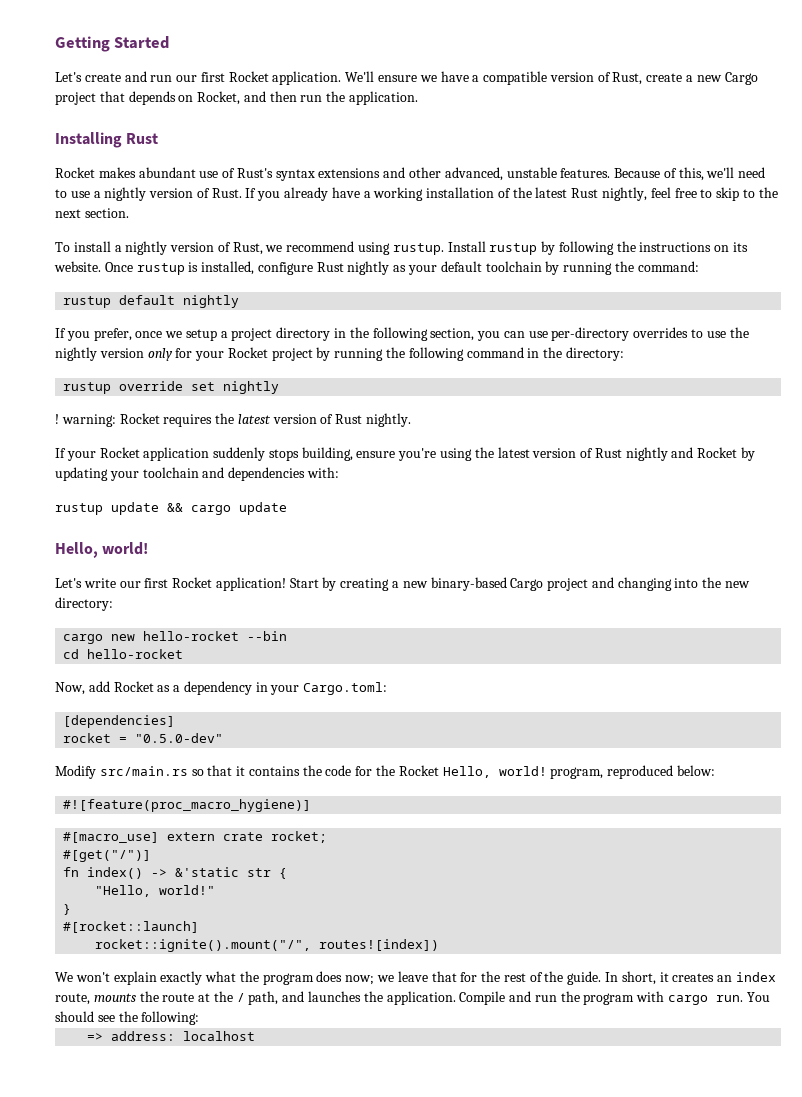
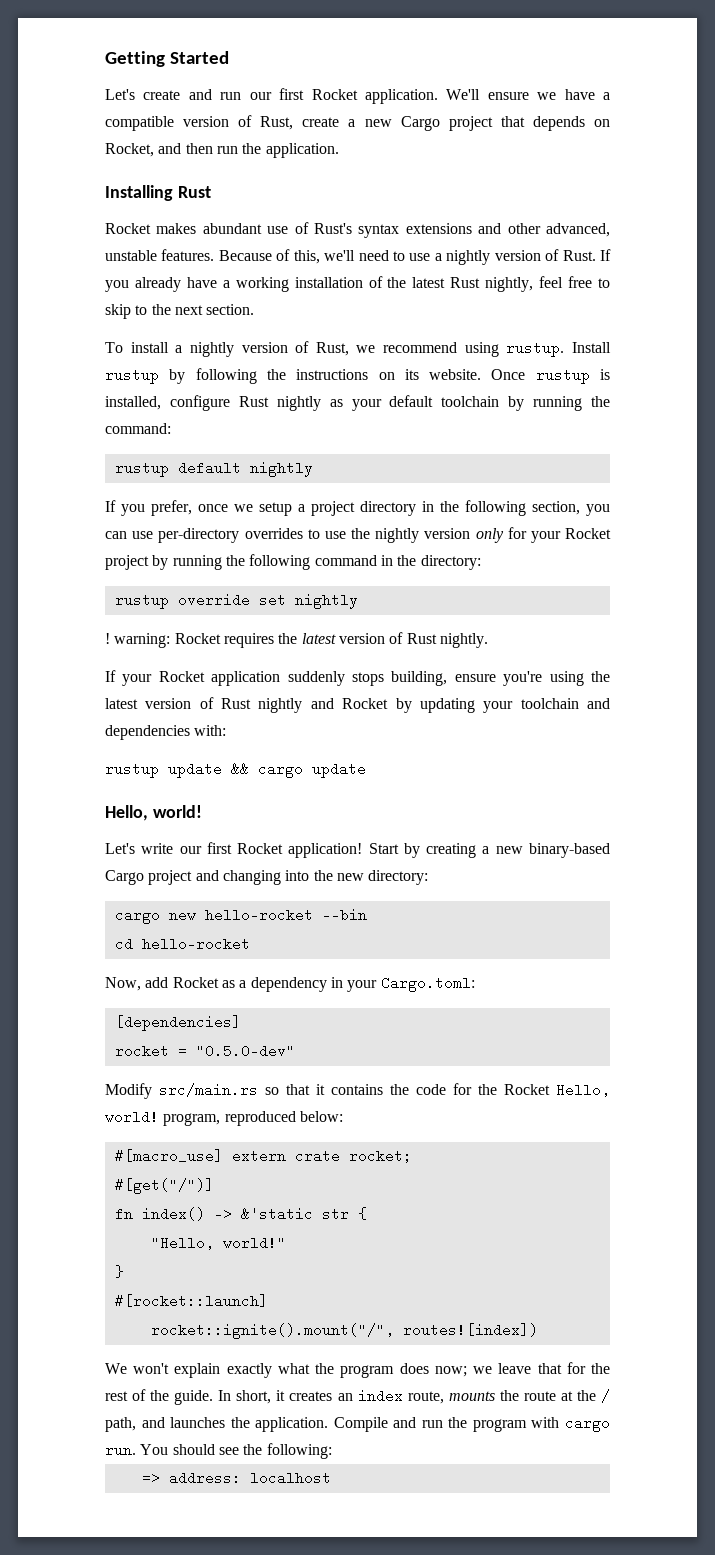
- #![feature(proc_macro_hygiene)]

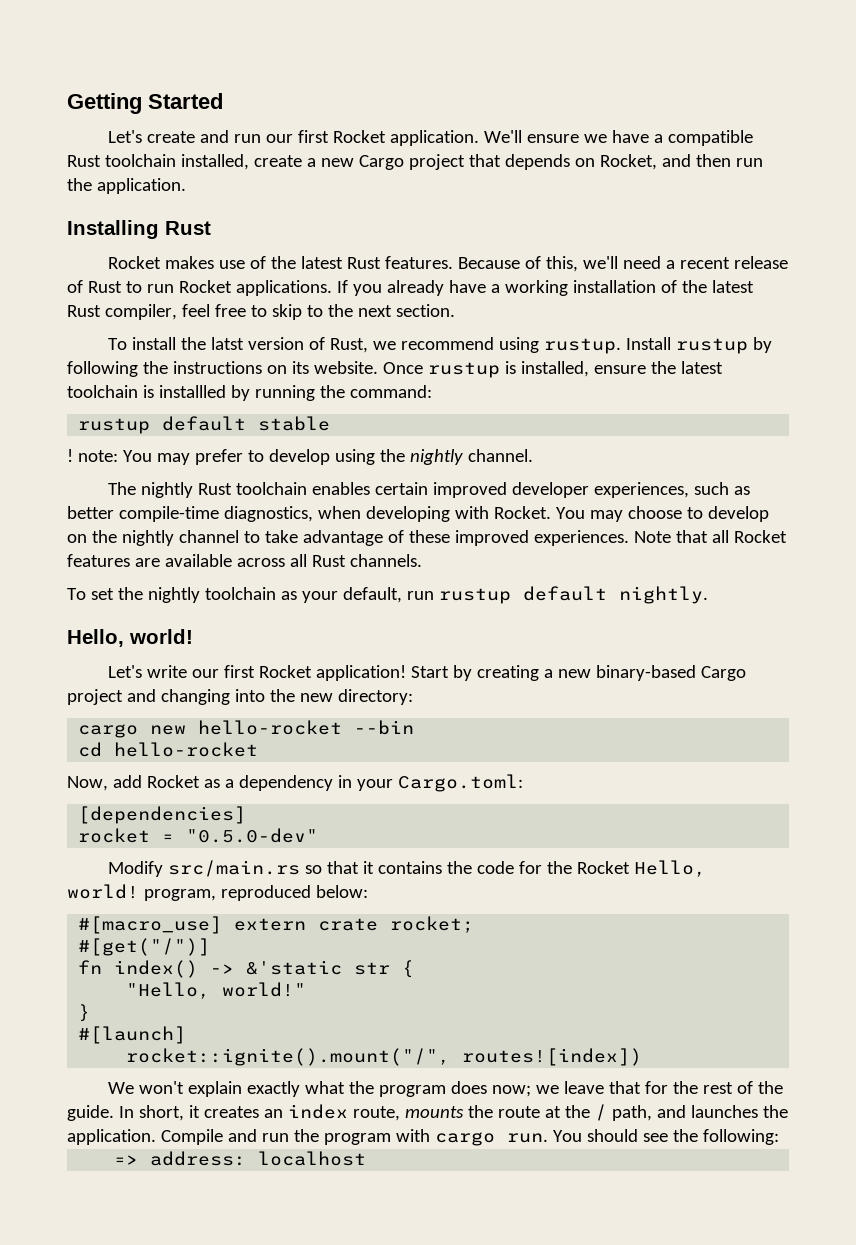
- We'll ensure we have a compatible version of Rust, create a new Cargo project that depends on Rocket, and then run the application.
+ We'll ensure we have a compatible Rust toolchain installed, create a new Cargo project that depends on Rocket, and then run the application.
- Rocket makes abundant use of Rust's syntax extensions and other advanced, unstable features.
+ Rocket makes use of the latest Rust features.
- Because of this, we'll need to use a nightly version of Rust.
+ Because of this, we'll need a recent release of Rust to run Rocket applications.
- If you already have a working installation of the latest Rust nightly, feel free to skip to the next section.
+ If you already have a working installation of the latest Rust compiler, feel free to skip to the next section.
- To install a nightly version of Rust, we recommend using rustup.
+ To install the latst version of Rust, we recommend using rustup.
- Once rustup is installed, configure Rust nightly as your default toolchain by running the command:
+ Once rustup is installed, ensure the latest toolchain is installled by running the command:
- rustup default nightly
- If you prefer, once we setup a project directory in the following section, you can use per-directory overrides to use the nightly version only for your Rocket project by running the following command in the directory:
- rustup override set nightly
- ! warning: Rocket requires the latest version of Rust nightly.
- If your Rocket application suddenly stops building, ensure you're using the latest version of Rust nightly and Rocket by updating your toolchain and dependencies with:
- rustup update && cargo update
+ rustup default stable
+ ! note: You may prefer to develop using the nightly channel.
+ The nightly Rust toolchain enables certain improved developer experiences, such as better compile-time diagnostics, when developing with Rocket. You may choose to develop on the nightly channel to take advantage of these improved experiences. Note that all Rocket features are available across all Rust channels.
+ To set the nightly toolchain as your default, run rustup default nightly.
- #[rocket::launch]
+ #[launch]

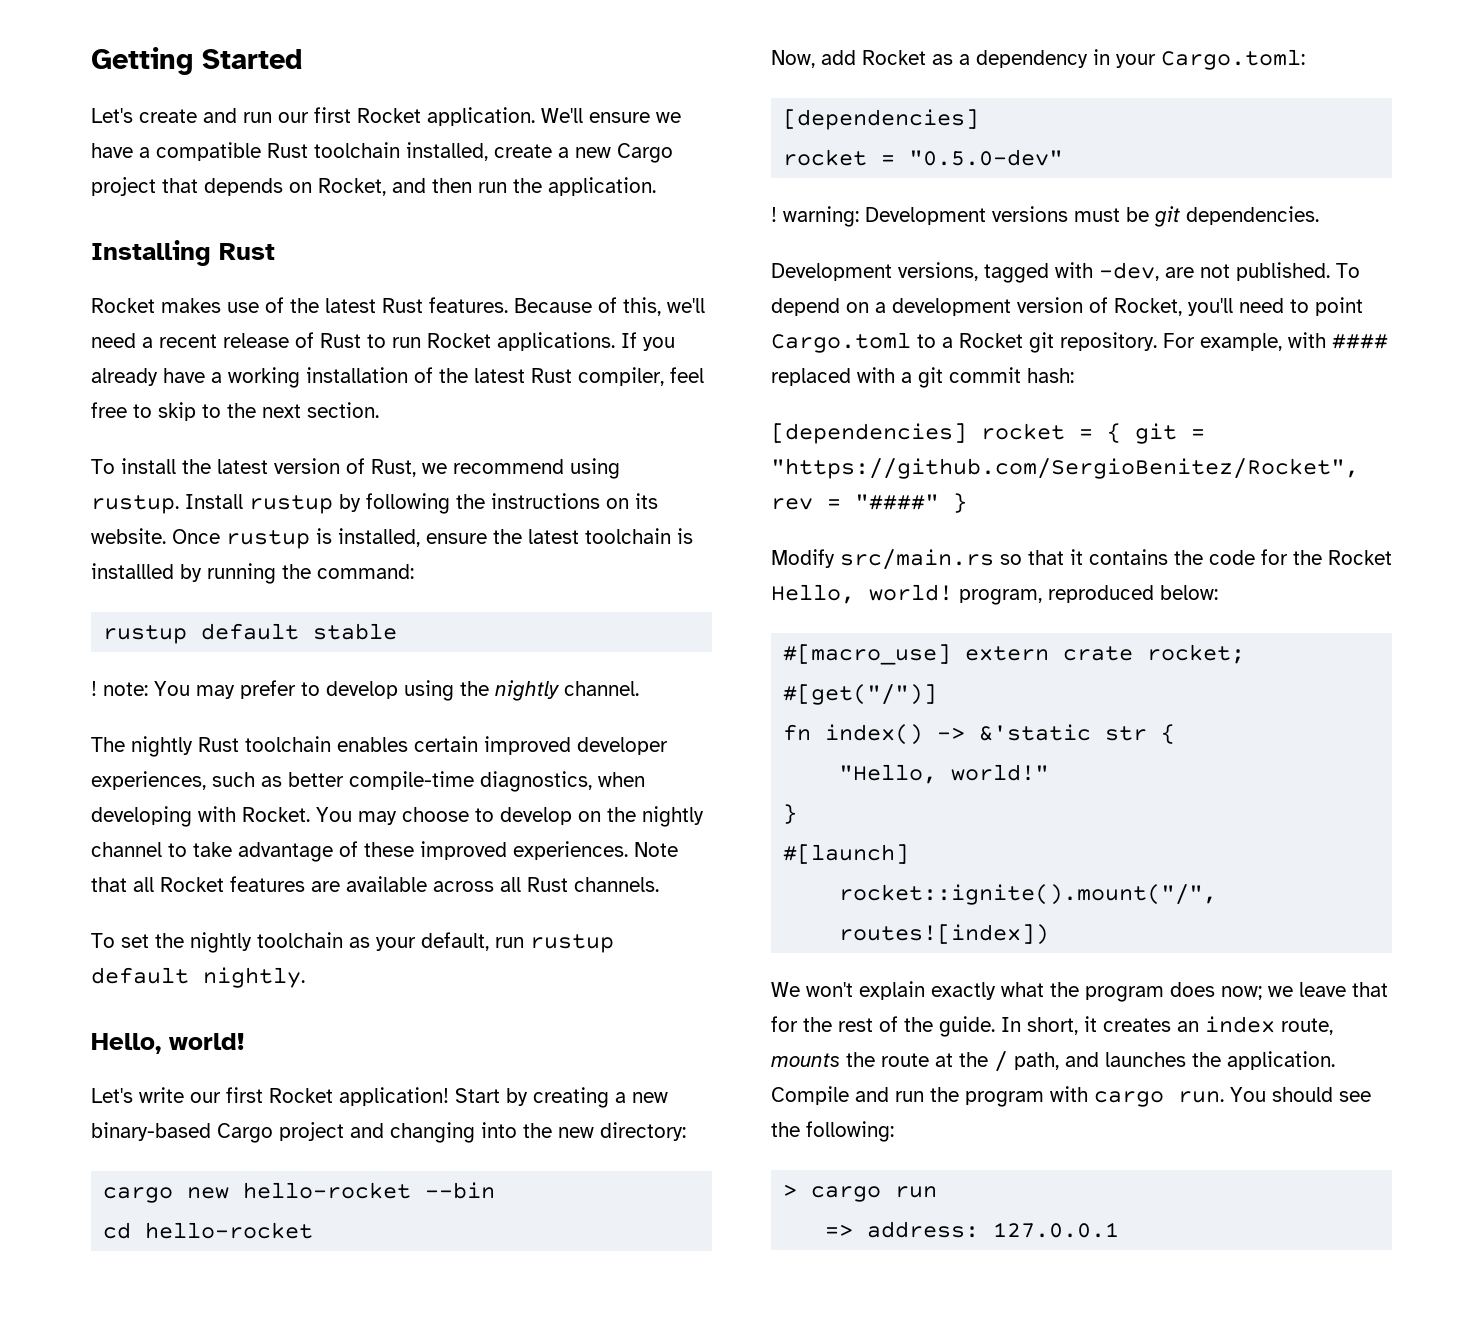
- To install the latst version of Rust, we recommend using rustup.
+ To install the latest version of Rust, we recommend using rustup.
+ ! warning: Development versions must be git dependencies.
+ Development versions, tagged with -dev, are not published. To depend on a development version of Rocket, you'll need to point Cargo.toml to a Rocket git repository. For example, with #### replaced with a git commit hash:
+ [dependencies] rocket = { git = "https://github.com/SergioBenitez/Rocket", rev = "####" }
+ > cargo run
- => address: localhost
+ => address: 127.0.0.1

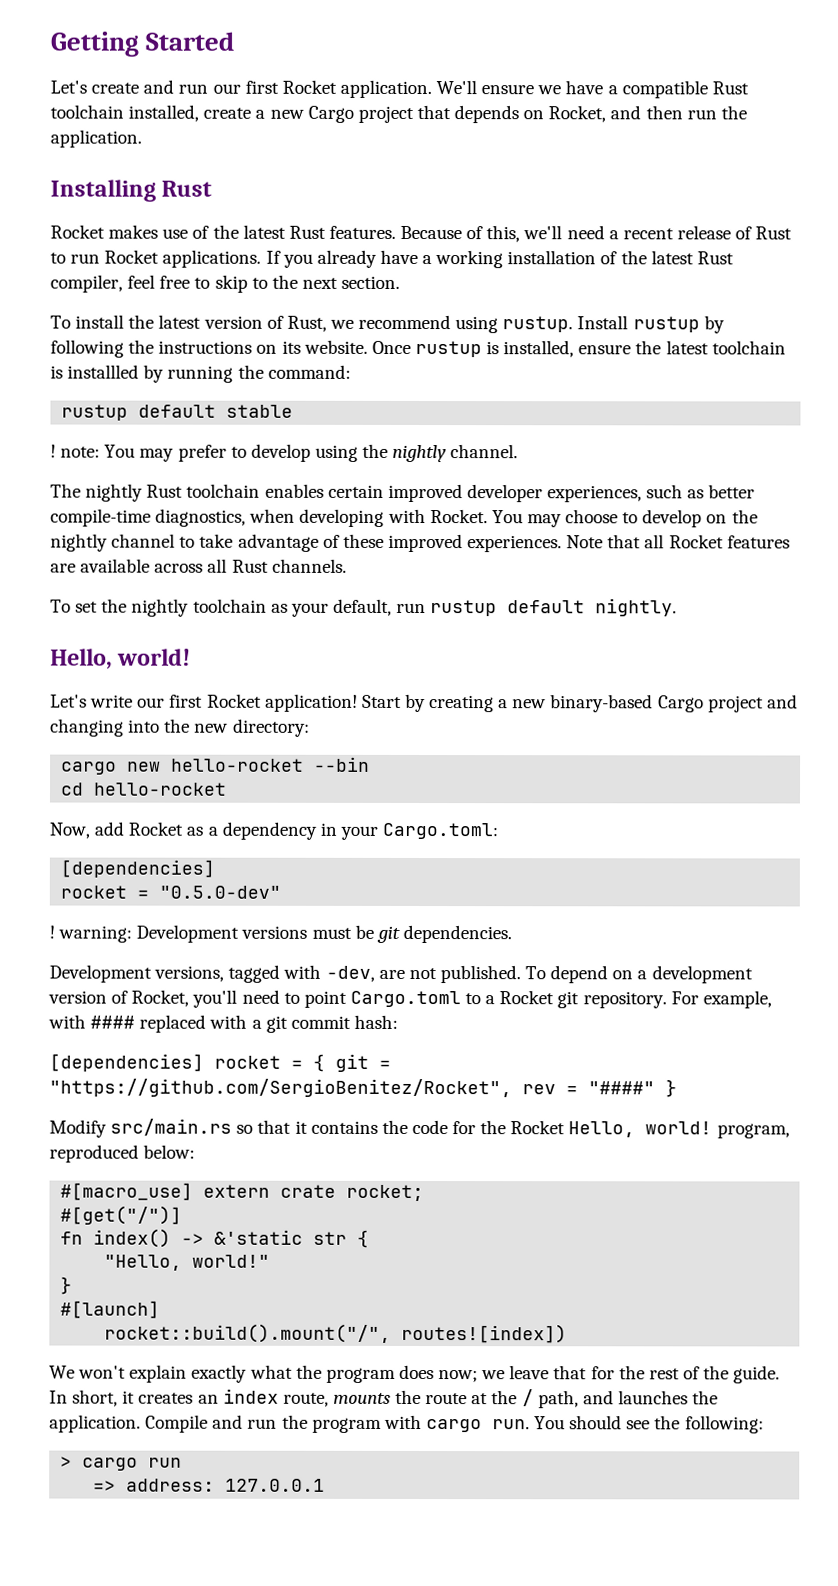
- rocket::ignite().mount("/", routes![index])
+ rocket::build().mount("/", routes![index])

